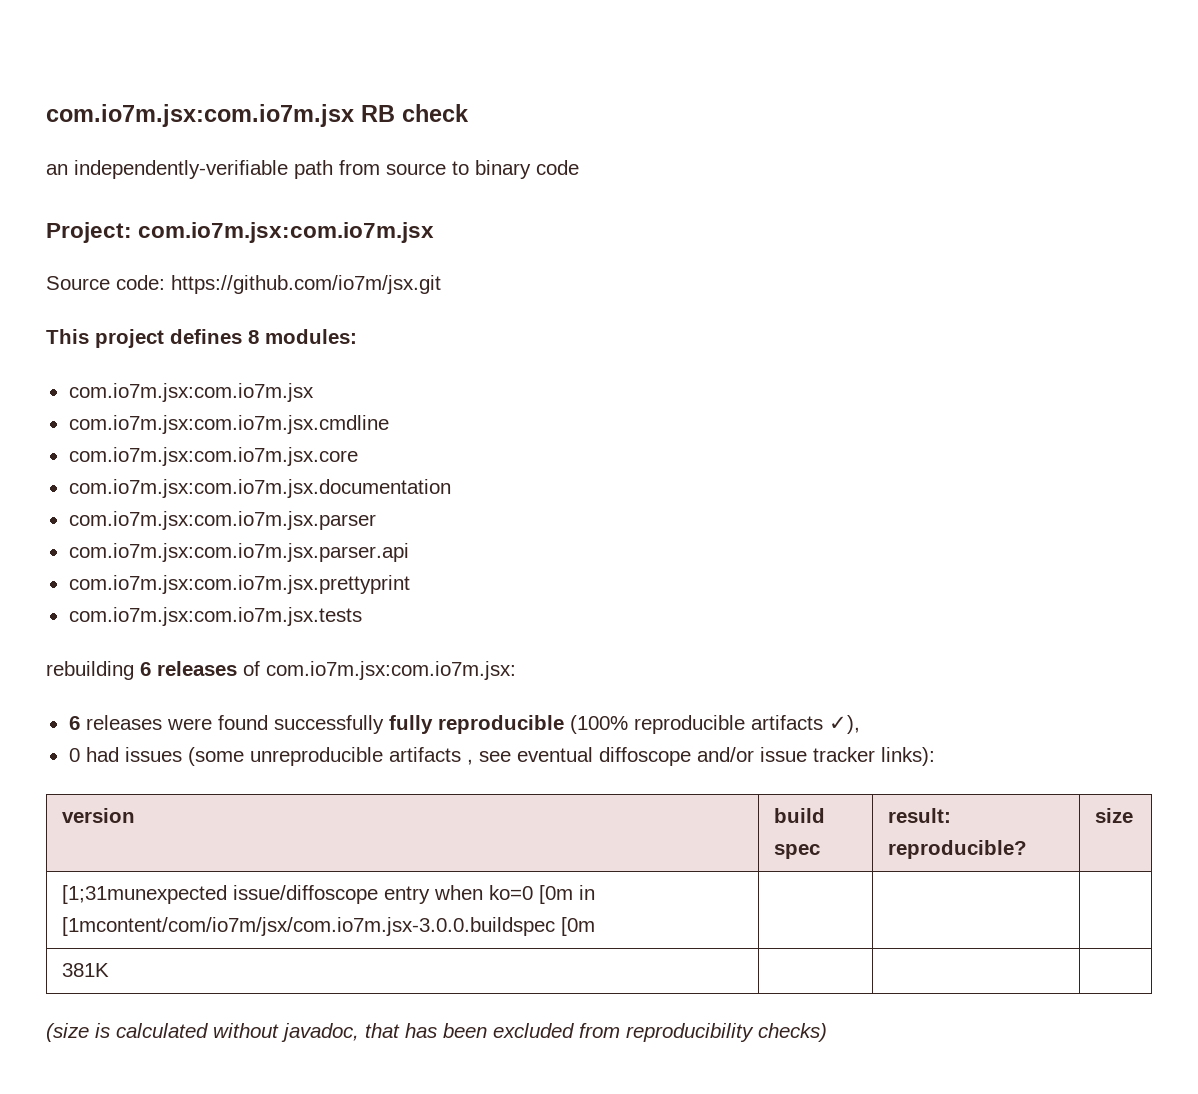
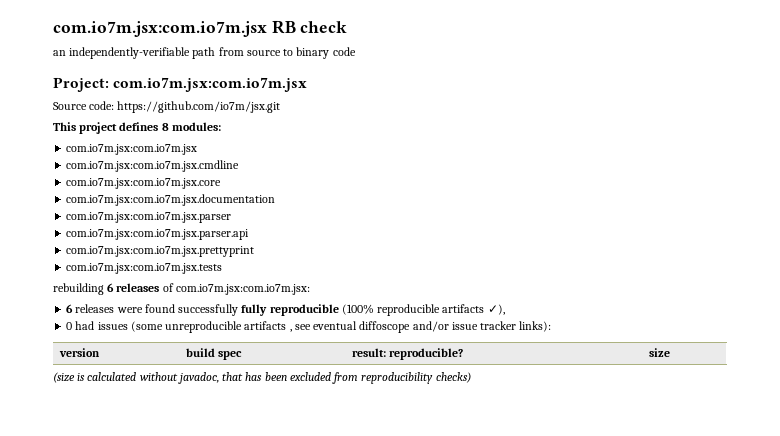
- [1;31munexpected issue/diffoscope entry when ko=0 [0m in [1mcontent/com/io7m/jsx/com.io7m.jsx-3.0.0.buildspec [0m | | |
- 381K | | |

